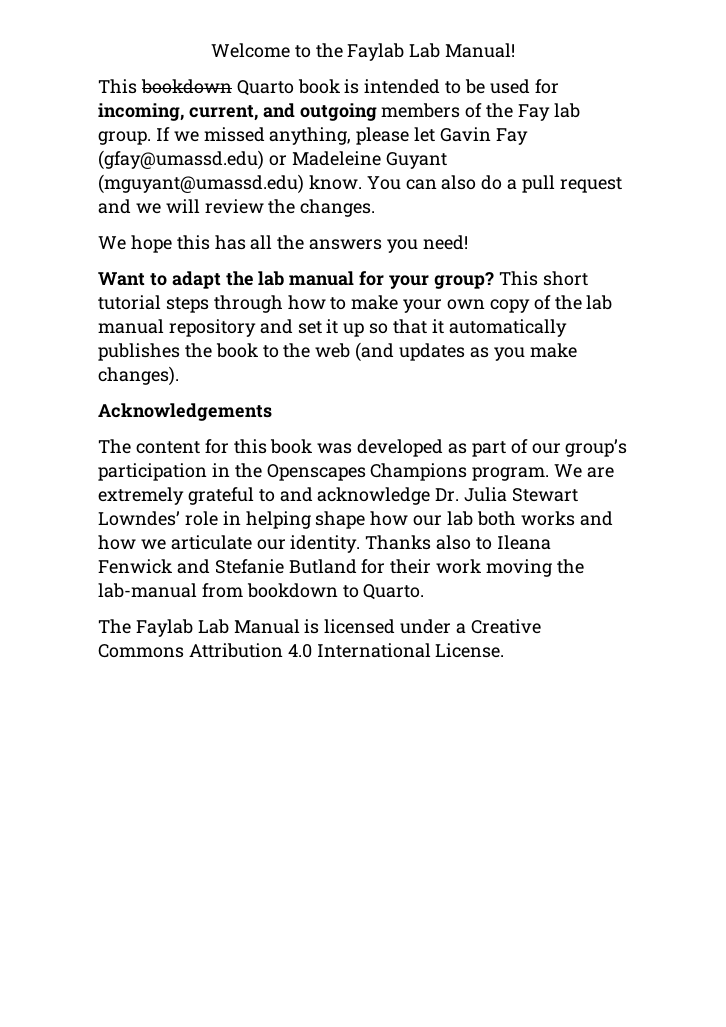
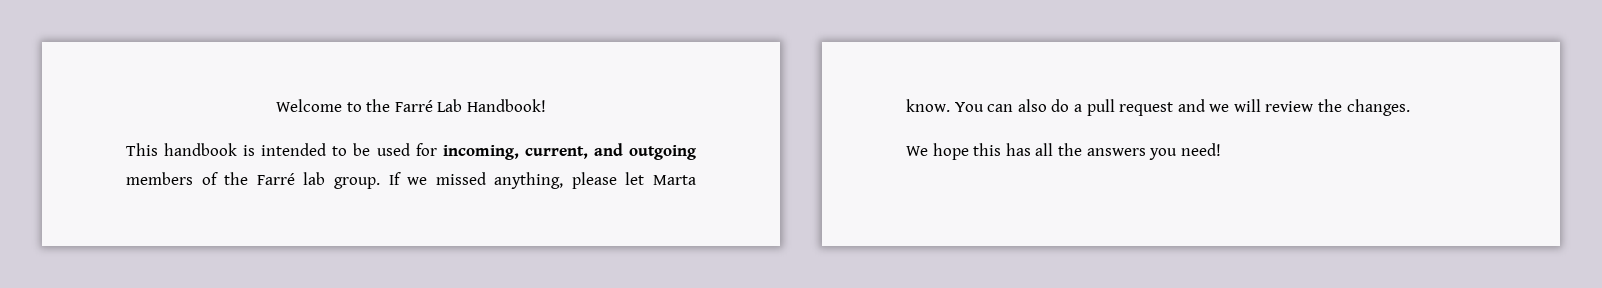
- Welcome to the Faylab Lab Manual!
- This bookdown Quarto book is intended to be used for incoming, current, and outgoing members of the Fay lab group.
+ Welcome to the Farré Lab Handbook!
+ This handbook is intended to be used for incoming, current, and outgoing members of the Farré lab group.
- If we missed anything, please let Gavin Fay (gfay@umassd.edu) or Madeleine Guyant (mguyant@umassd.edu) know.
+ If we missed anything, please let Marta know.
- Want to adapt the lab manual for your group? This short tutorial steps through how to make your own copy of the lab manual repository and set it up so that it automatically publishes the book to the web (and updates as you make changes).
- Acknowledgements
- The content for this book was developed as part of our group’s participation in the Openscapes Champions program. We are extremely grateful to and acknowledge Dr. Julia Stewart Lowndes’ role in helping shape how our lab both works and how we articulate our identity. Thanks also to Ileana Fenwick and Stefanie Butland for their work moving the lab-manual from bookdown to Quarto.
- The Faylab Lab Manual is licensed under a Creative Commons Attribution 4.0 International License.

